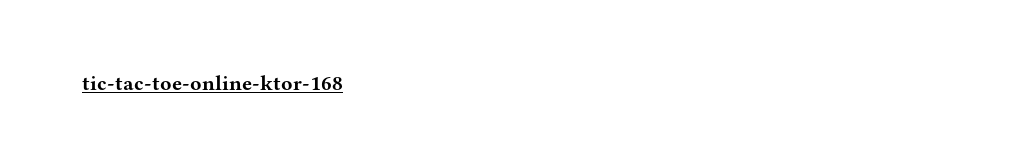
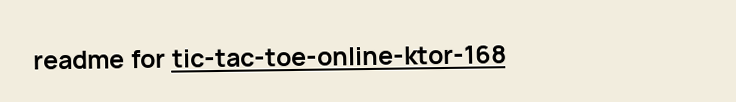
- tic-tac-toe-online-ktor-168
+ readme for tic-tac-toe-online-ktor-168

